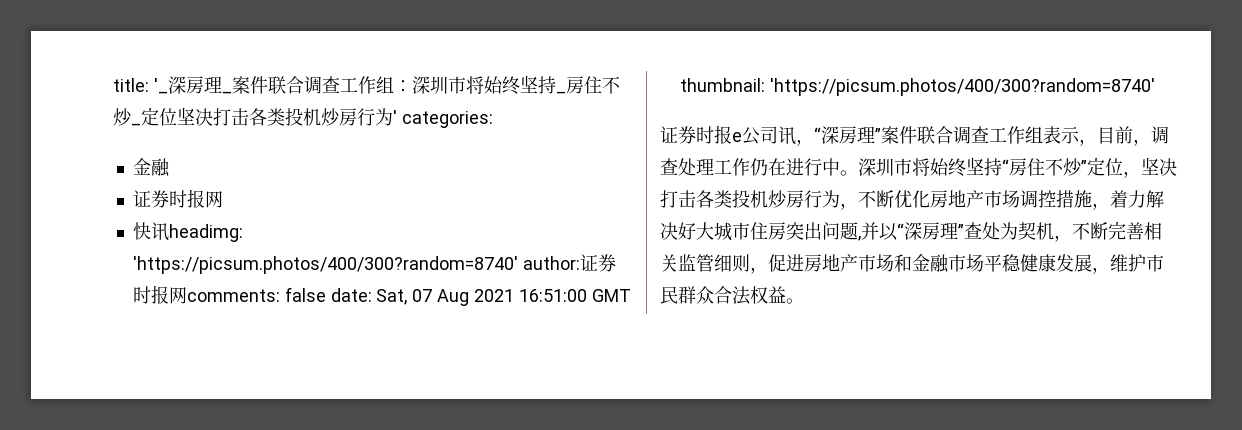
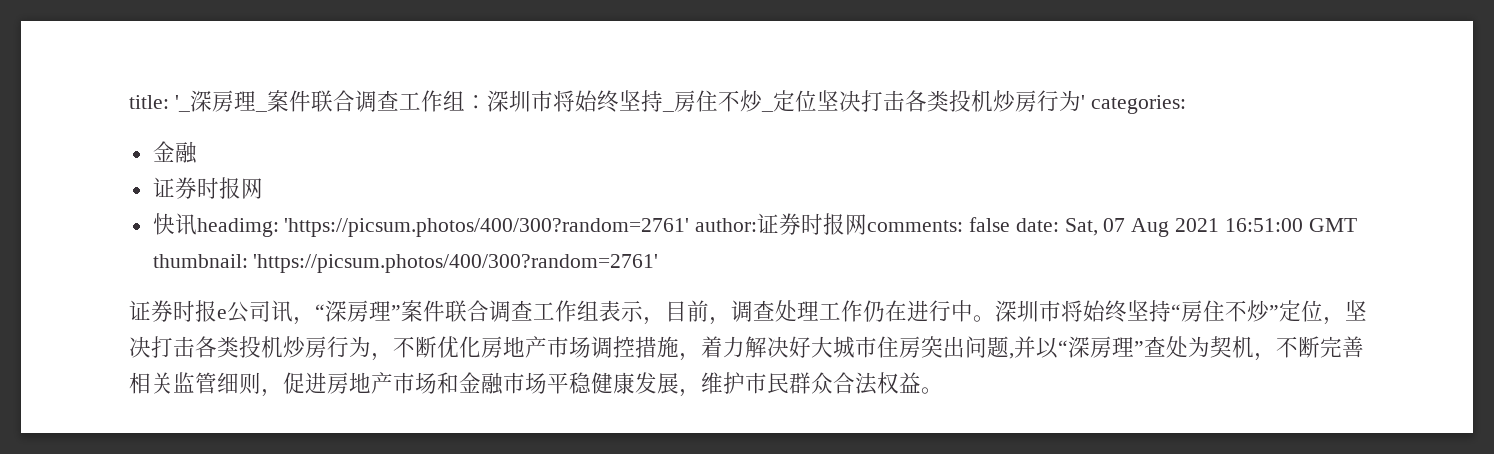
- 快讯headimg: 'https://picsum.photos/400/300?random=8740' author:证券时报网comments: false date: Sat, 07 Aug 2021 16:51:00 GMT thumbnail: 'https://picsum.photos/400/300?random=8740'
+ 快讯headimg: 'https://picsum.photos/400/300?random=2761' author:证券时报网comments: false date: Sat, 07 Aug 2021 16:51:00 GMT thumbnail: 'https://picsum.photos/400/300?random=2761'

